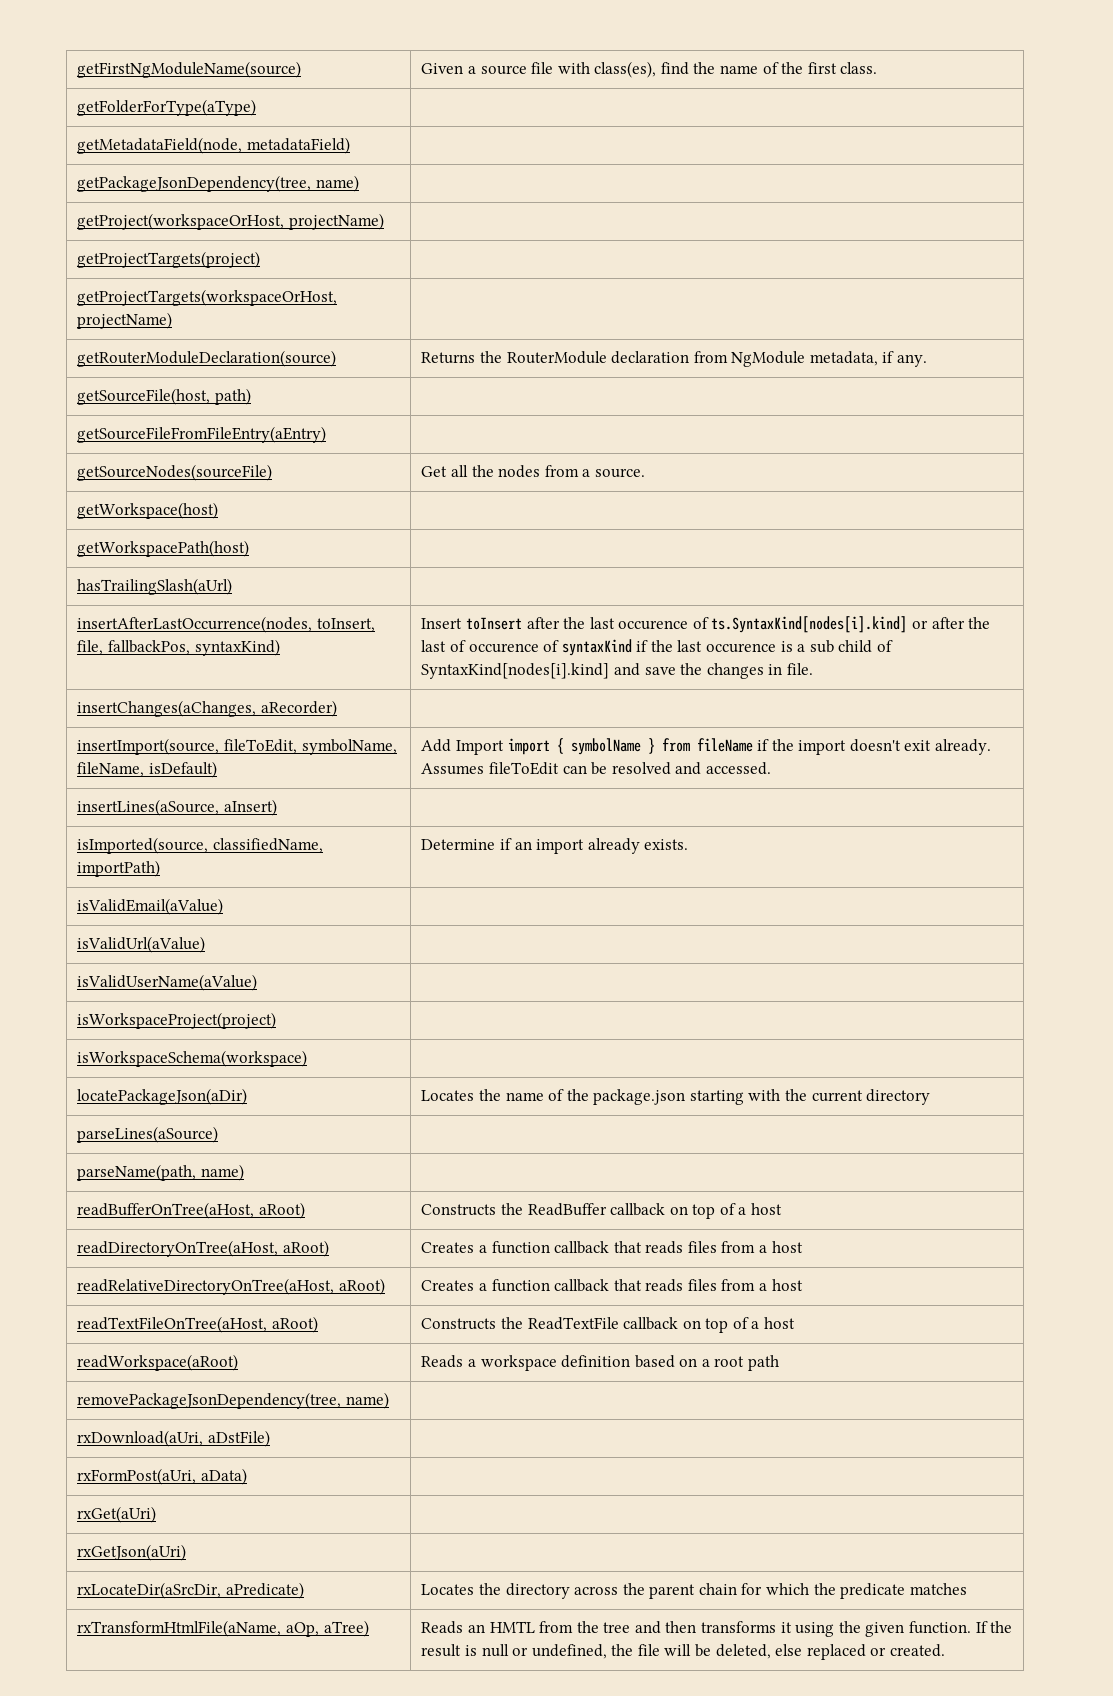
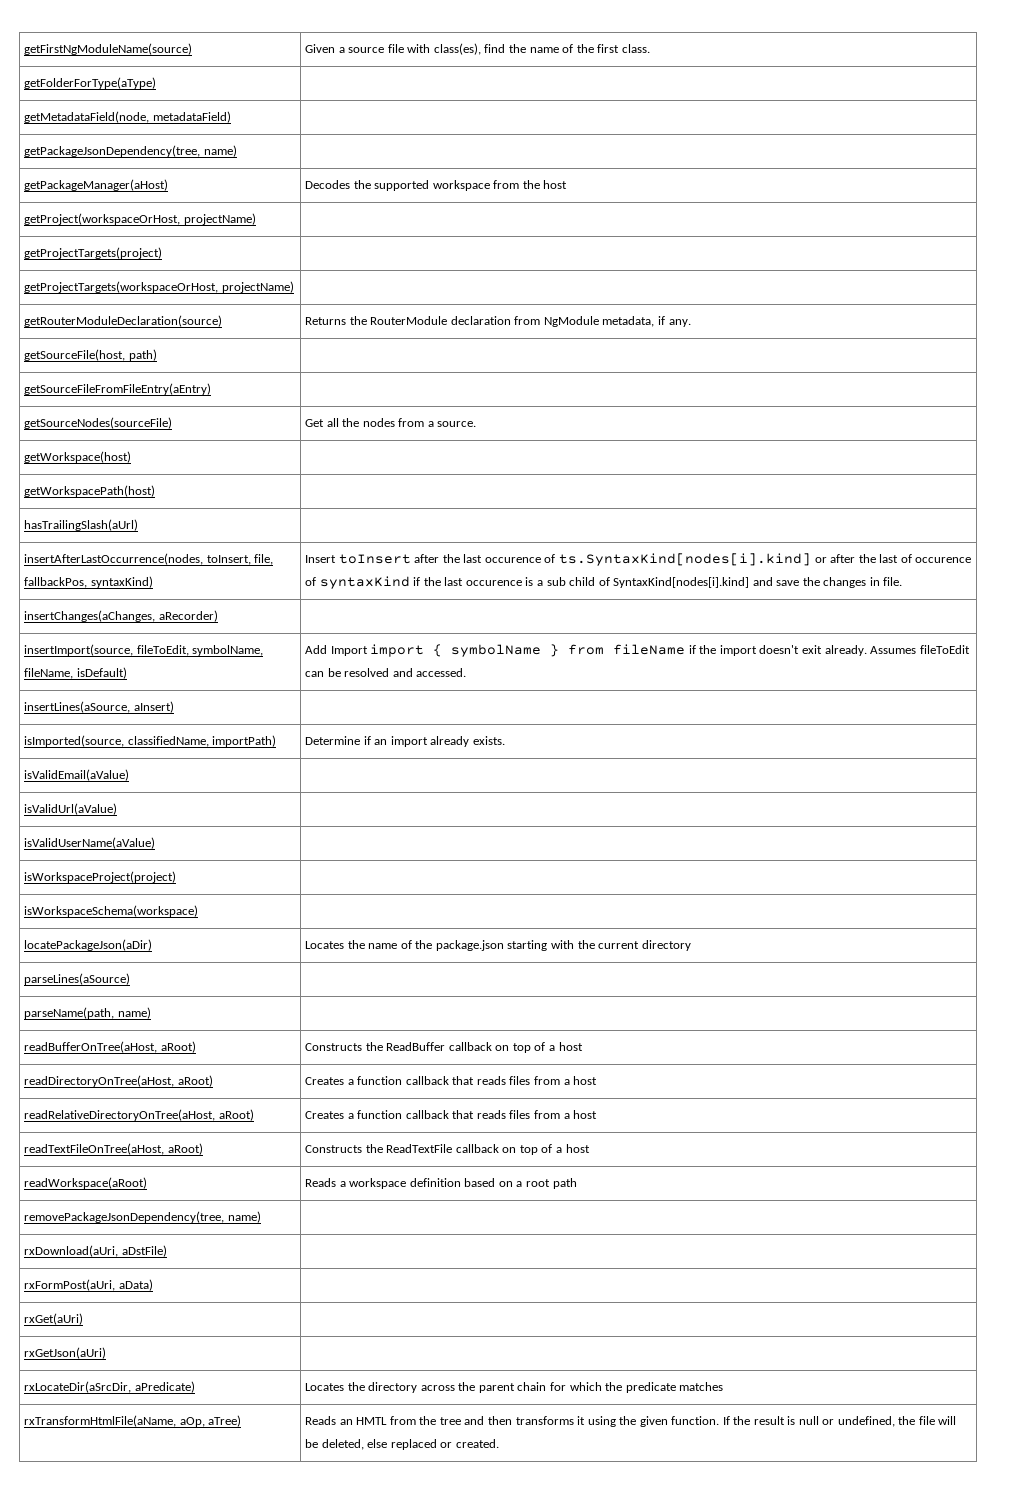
+ getPackageManager(aHost) | Decodes the supported workspace from the host

